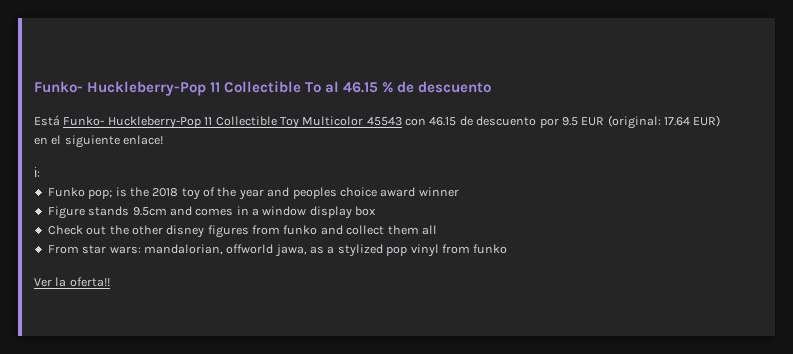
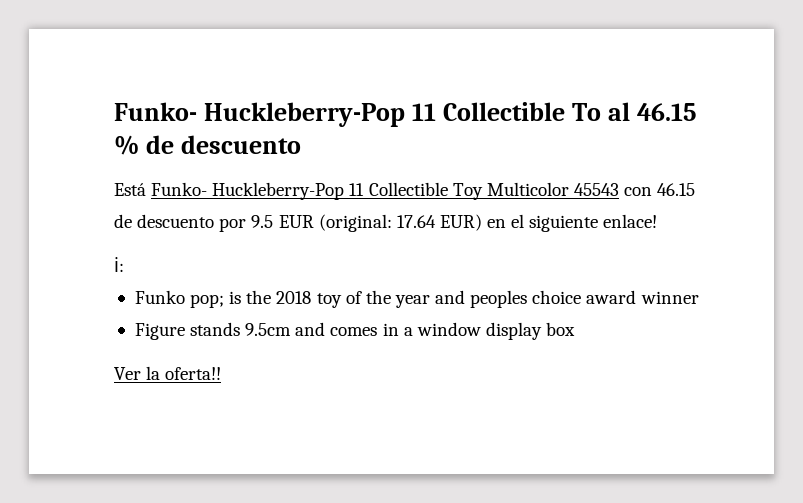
- Check out the other disney figures from funko and collect them all
- From star wars: mandalorian, offworld jawa, as a stylized pop vinyl from funko

